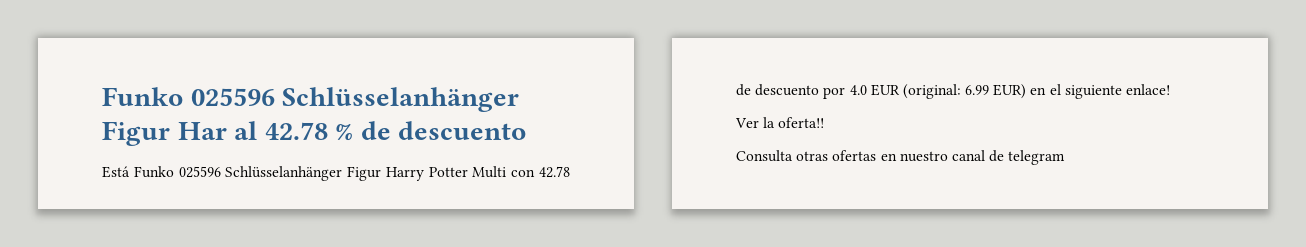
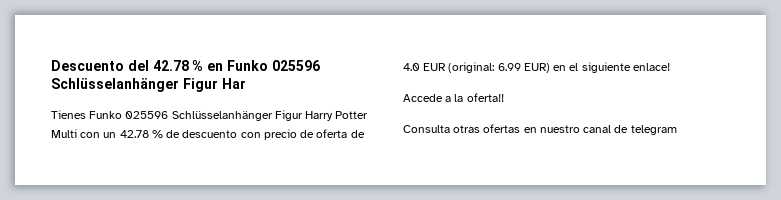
- Funko 025596 Schlüsselanhänger Figur Har al 42.78 % de descuento
- Está Funko 025596 Schlüsselanhänger Figur Harry Potter Multi con 42.78 de descuento por 4.0 EUR (original: 6.99 EUR) en el siguiente enlace!
+ Descuento del 42.78 % en Funko 025596 Schlüsselanhänger Figur Har
+ Tienes Funko 025596 Schlüsselanhänger Figur Harry Potter Multi con un 42.78 % de descuento con precio de oferta de 4.0 EUR (original: 6.99 EUR) en el siguiente enlace!
- Ver la oferta!!
+ Accede a la oferta!!

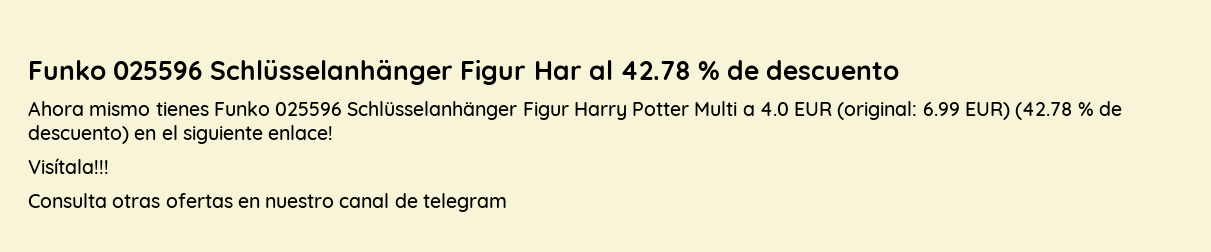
- Descuento del 42.78 % en Funko 025596 Schlüsselanhänger Figur Har
- Tienes Funko 025596 Schlüsselanhänger Figur Harry Potter Multi con un 42.78 % de descuento con precio de oferta de 4.0 EUR (original: 6.99 EUR) en el siguiente enlace!
+ Funko 025596 Schlüsselanhänger Figur Har al 42.78 % de descuento
+ Ahora mismo tienes Funko 025596 Schlüsselanhänger Figur Harry Potter Multi a 4.0 EUR (original: 6.99 EUR) (42.78 % de descuento) en el siguiente enlace!
- Accede a la oferta!!
+ Visítala!!!

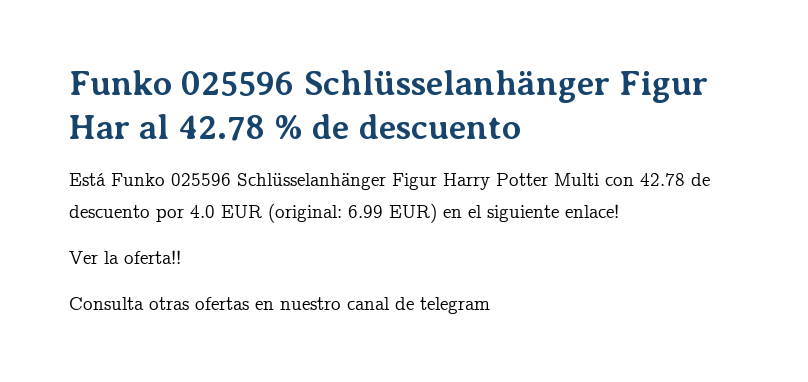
- Ahora mismo tienes Funko 025596 Schlüsselanhänger Figur Harry Potter Multi a 4.0 EUR (original: 6.99 EUR) (42.78 % de descuento) en el siguiente enlace!
+ Está Funko 025596 Schlüsselanhänger Figur Harry Potter Multi con 42.78 de descuento por 4.0 EUR (original: 6.99 EUR) en el siguiente enlace!
- Visítala!!!
+ Ver la oferta!!

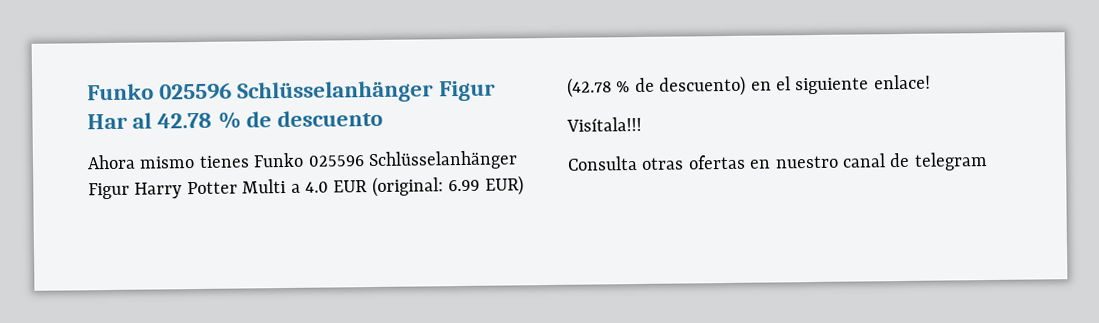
- Está Funko 025596 Schlüsselanhänger Figur Harry Potter Multi con 42.78 de descuento por 4.0 EUR (original: 6.99 EUR) en el siguiente enlace!
+ Ahora mismo tienes Funko 025596 Schlüsselanhänger Figur Harry Potter Multi a 4.0 EUR (original: 6.99 EUR) (42.78 % de descuento) en el siguiente enlace!
- Ver la oferta!!
+ Visítala!!!

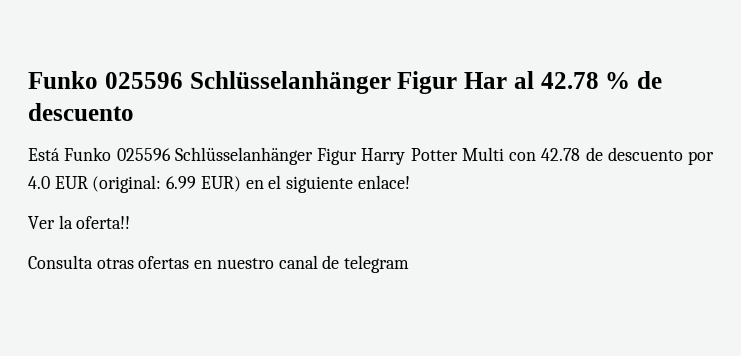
- Ahora mismo tienes Funko 025596 Schlüsselanhänger Figur Harry Potter Multi a 4.0 EUR (original: 6.99 EUR) (42.78 % de descuento) en el siguiente enlace!
+ Está Funko 025596 Schlüsselanhänger Figur Harry Potter Multi con 42.78 de descuento por 4.0 EUR (original: 6.99 EUR) en el siguiente enlace!
- Visítala!!!
+ Ver la oferta!!

